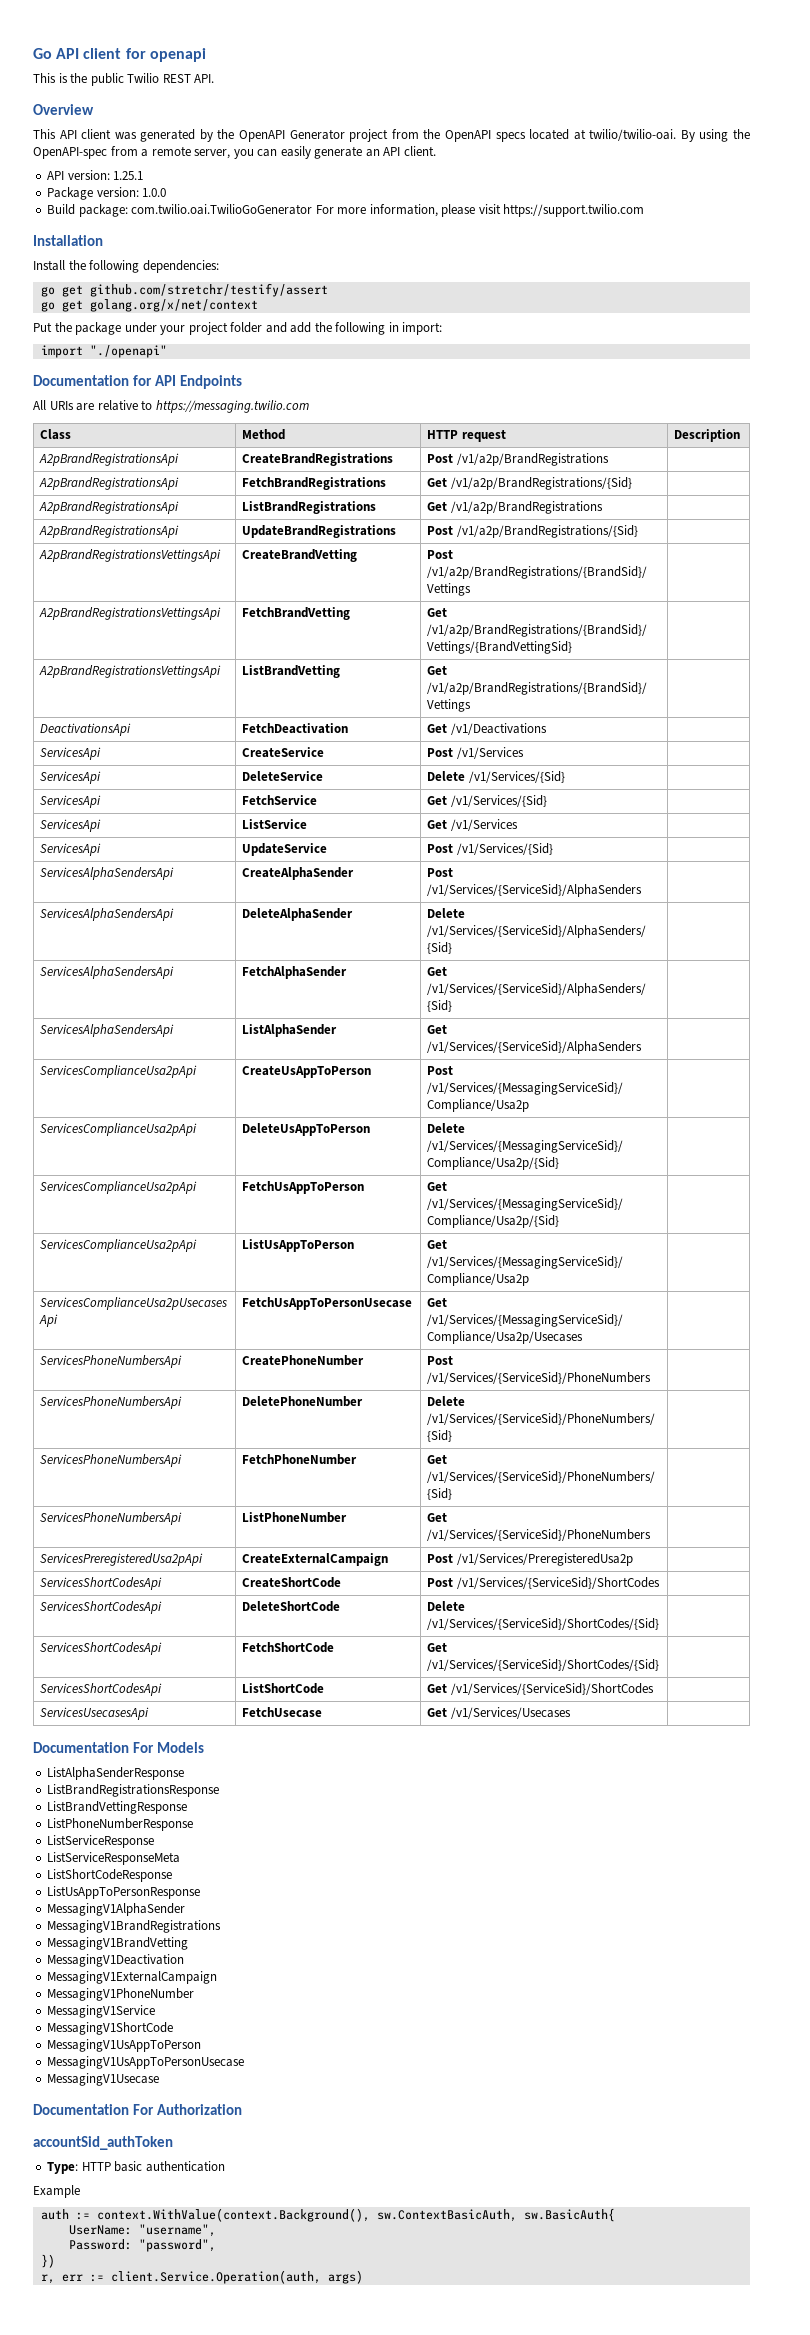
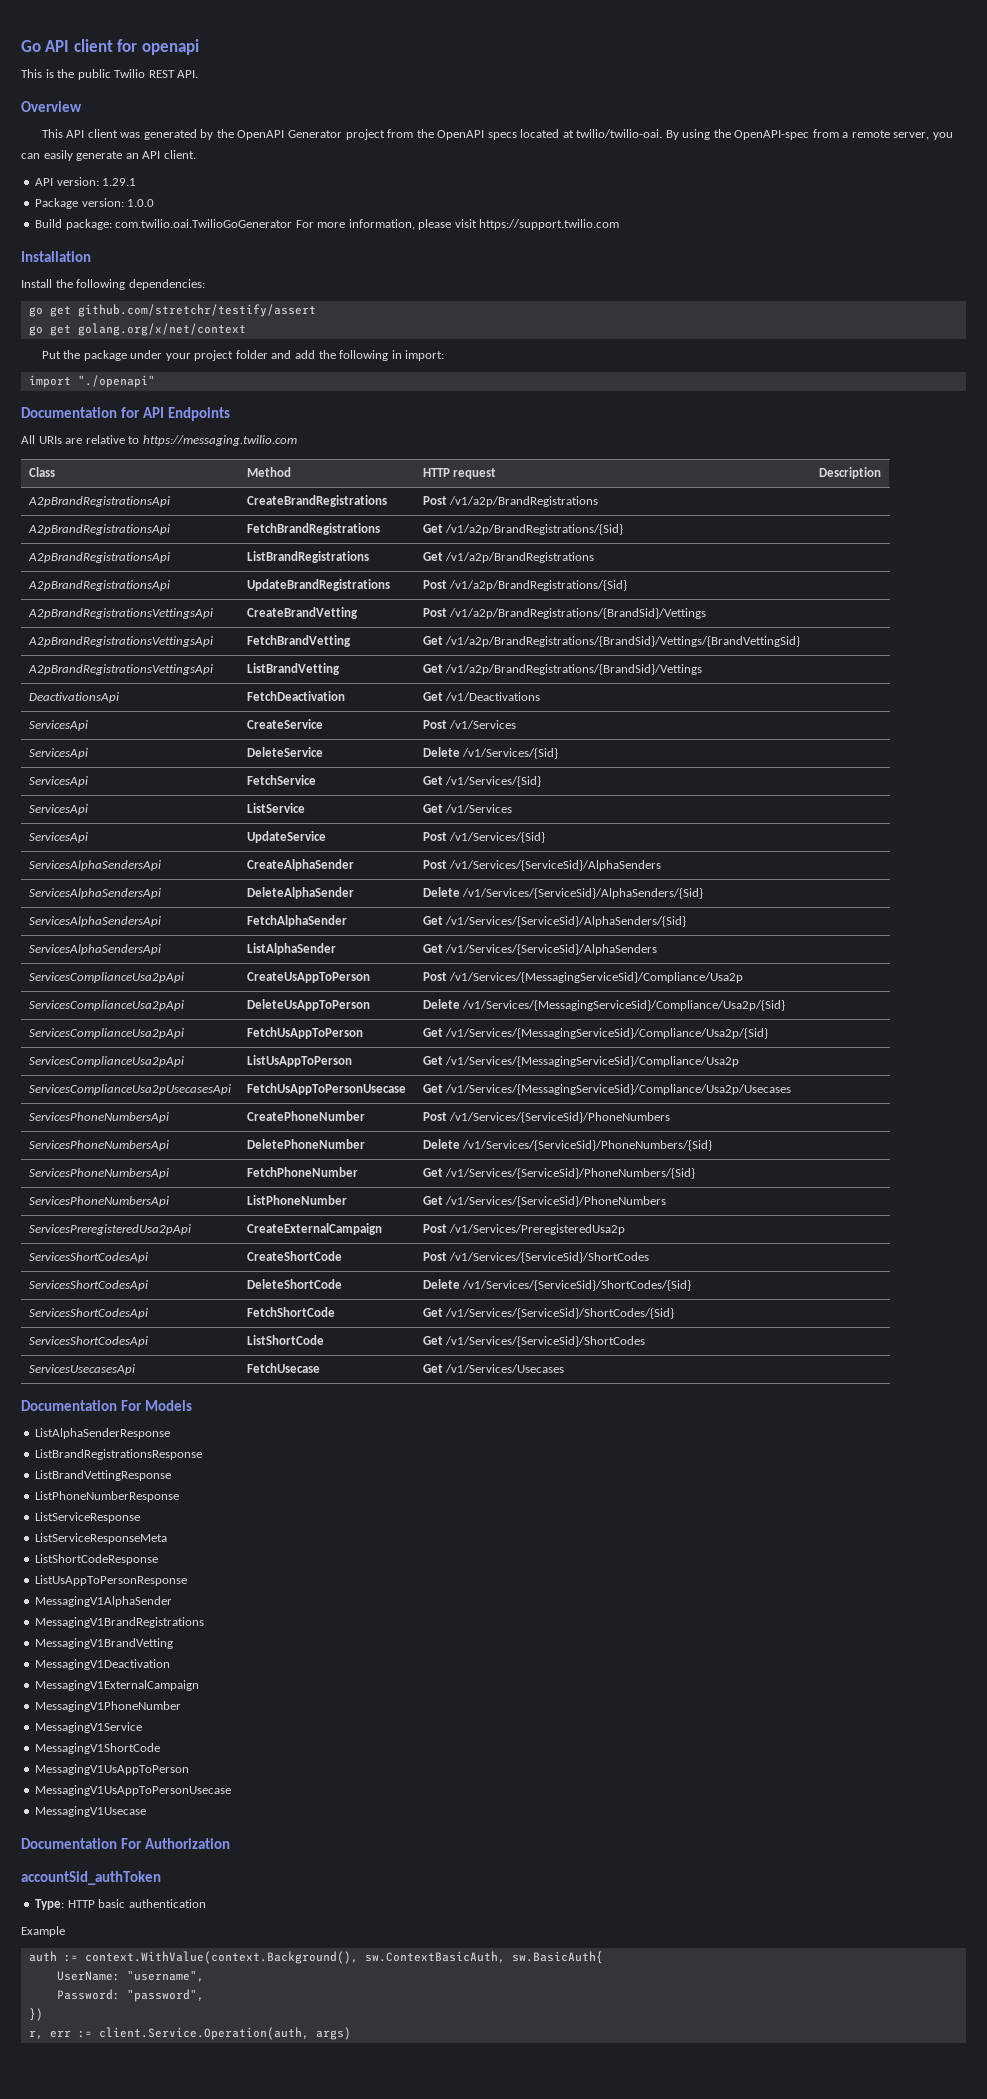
- API version: 1.25.1
+ API version: 1.29.1

